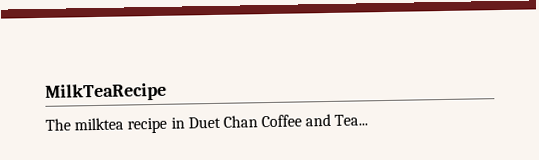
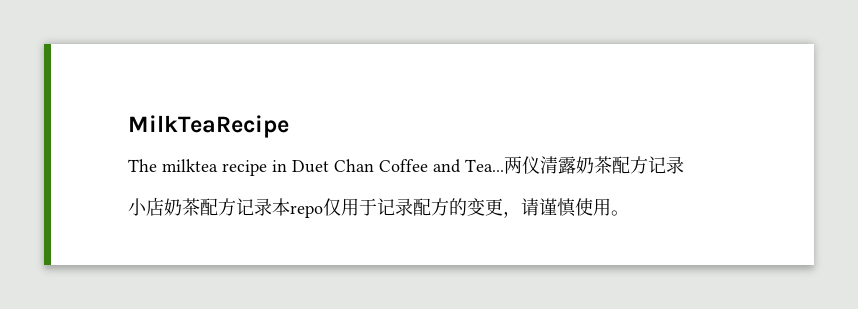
+ 两仪清露奶茶配方记录
+ 小店奶茶配方记录本repo仅用于记录配方的变更，请谨慎使用。

